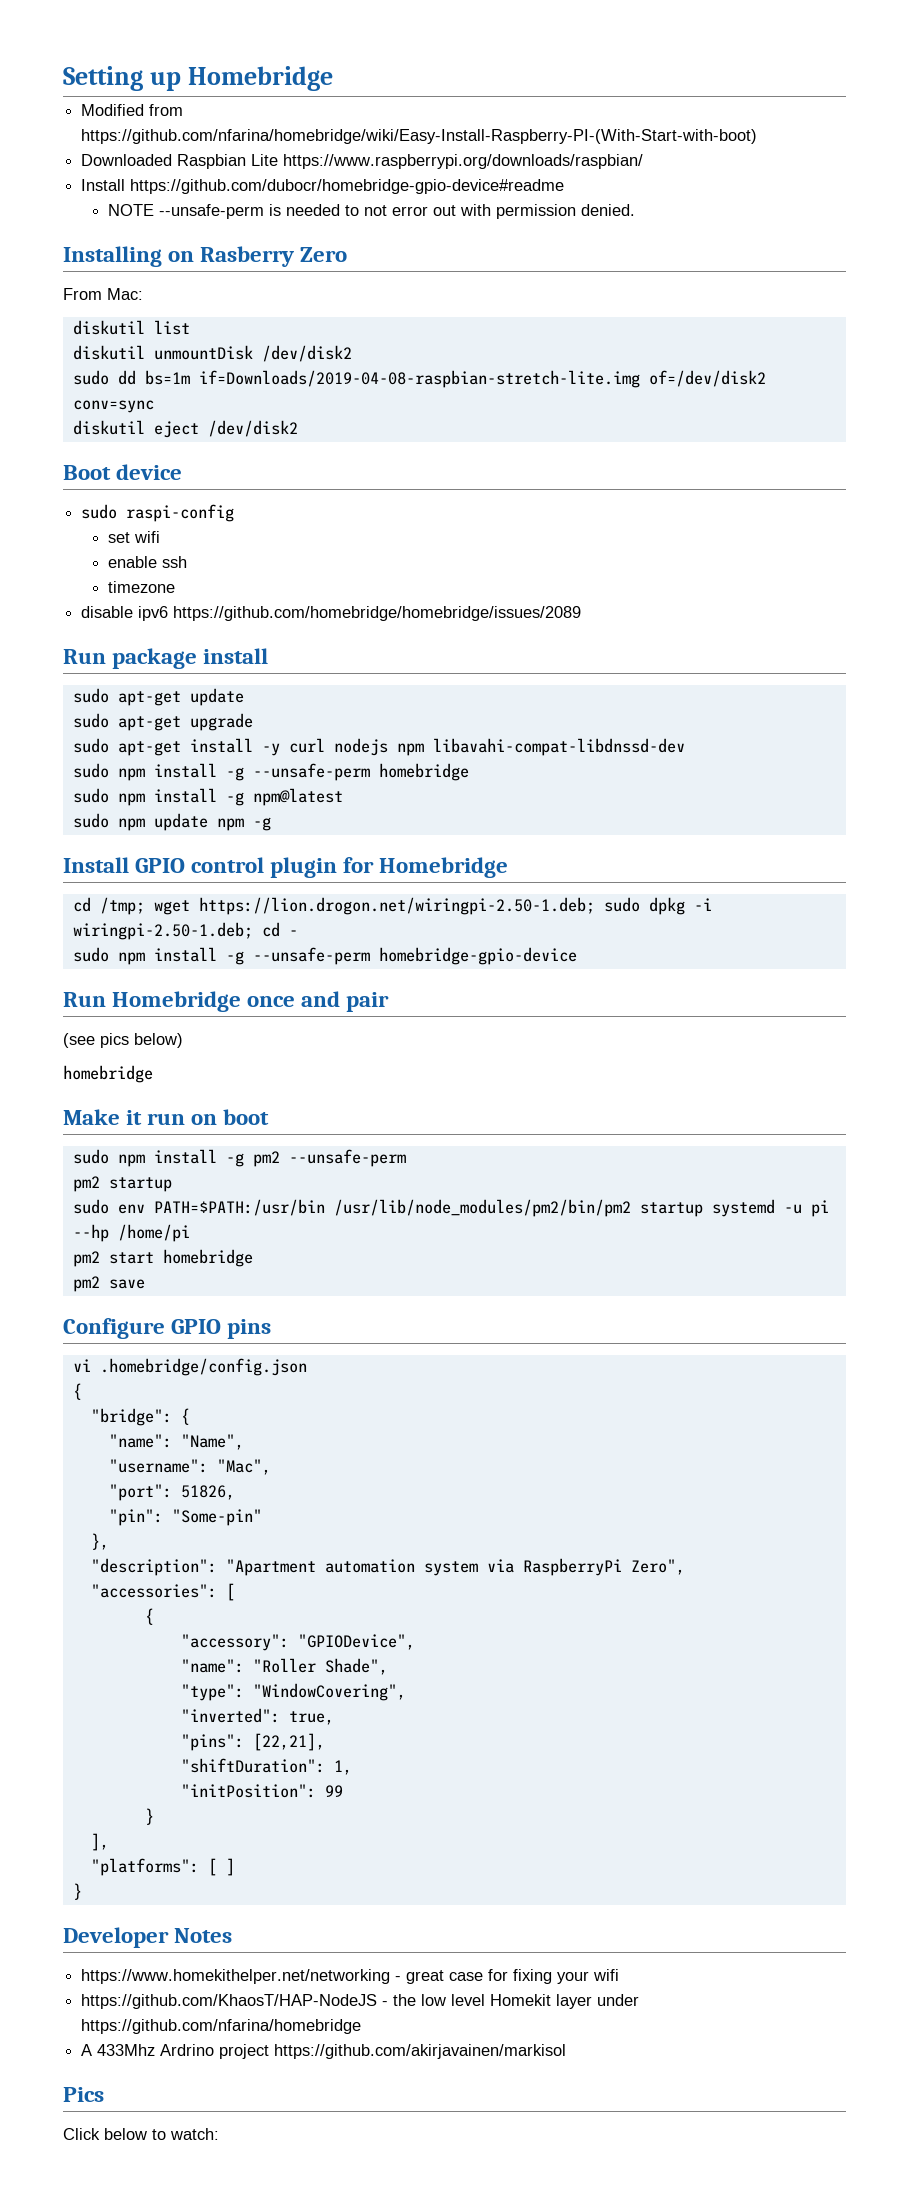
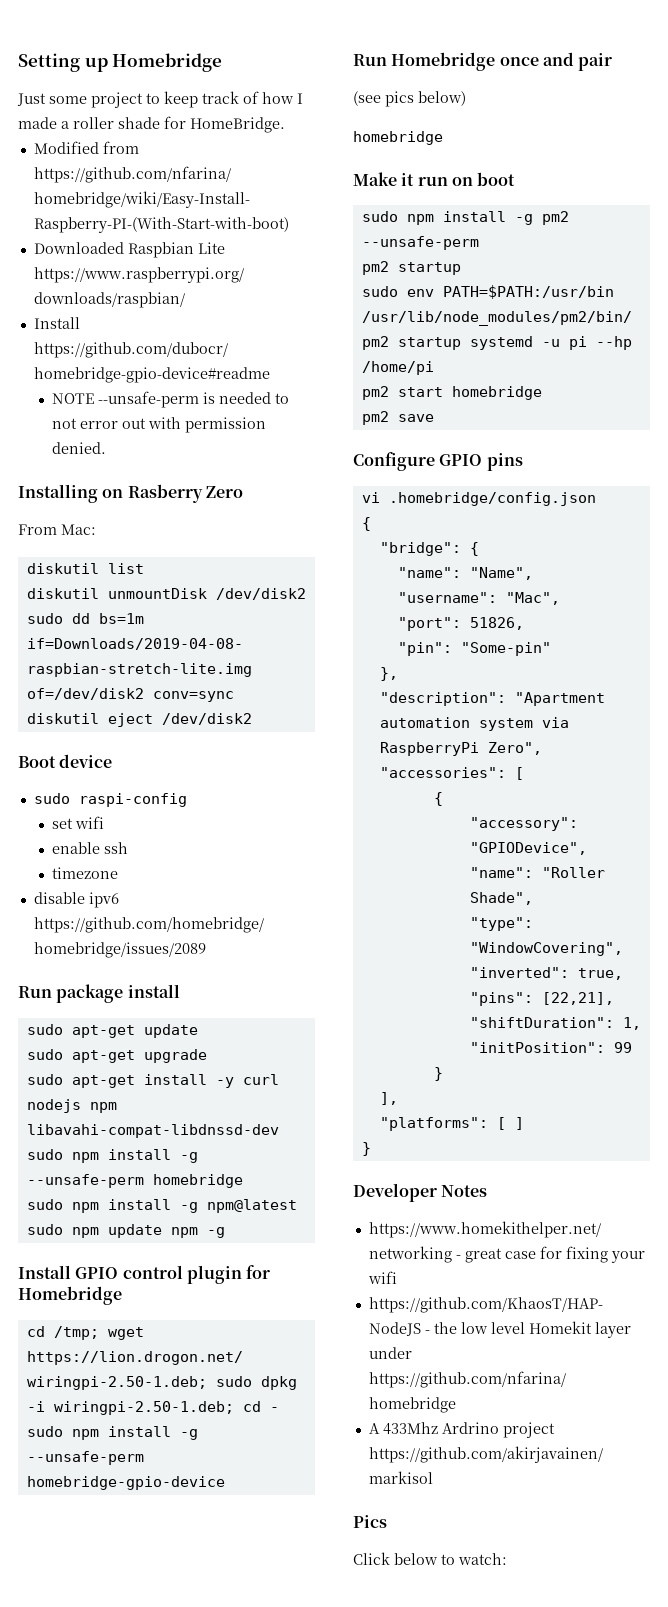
+ Just some project to keep track of how I made a roller shade for HomeBridge.

